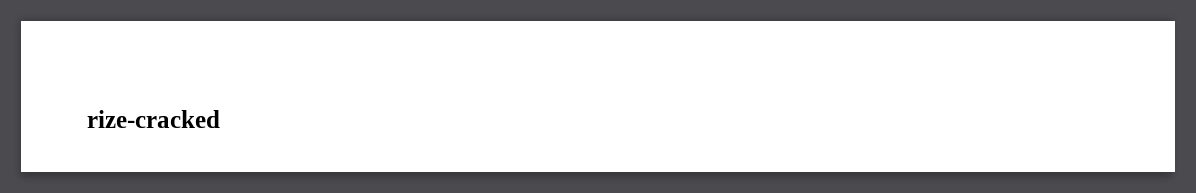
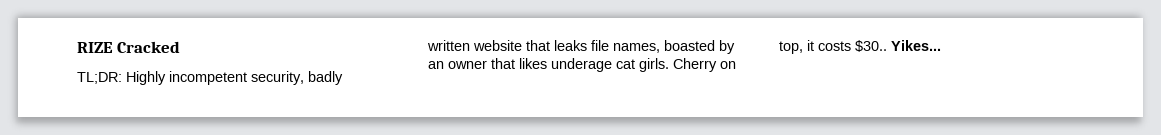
- rize-cracked
+ RIZE Cracked
+ TL;DR: Highly incompetent security, badly written website that leaks file names, boasted by an owner that likes underage cat girls. Cherry on top, it costs $30.. Yikes...

